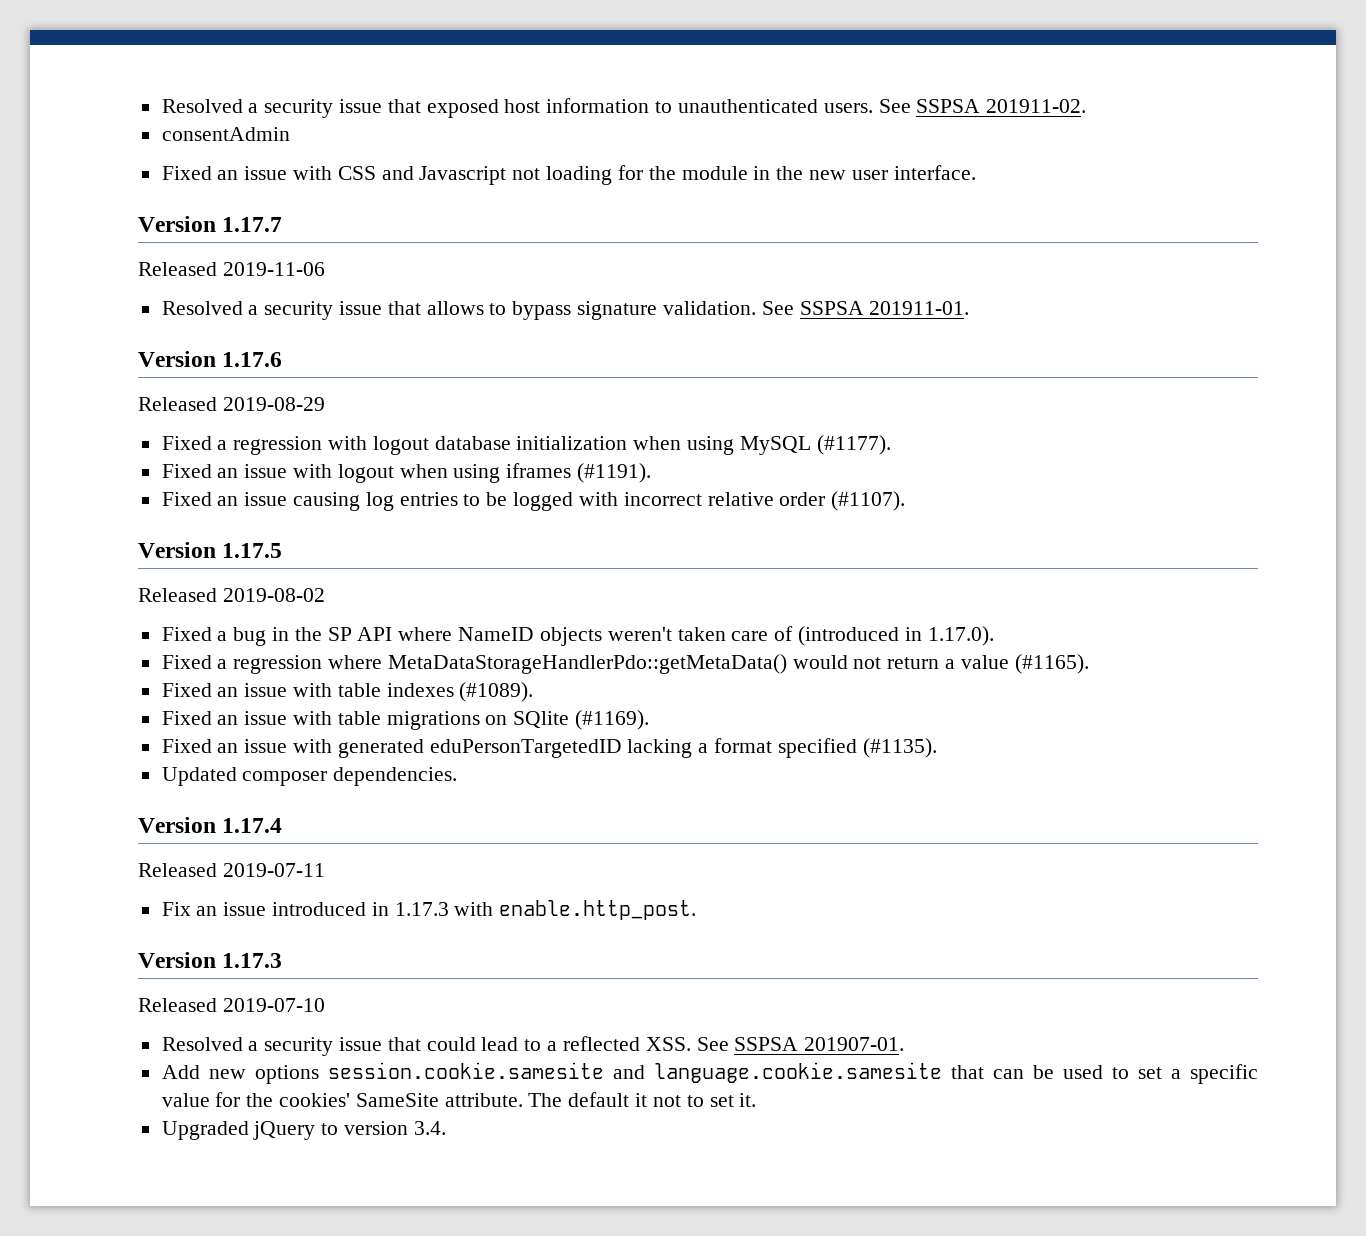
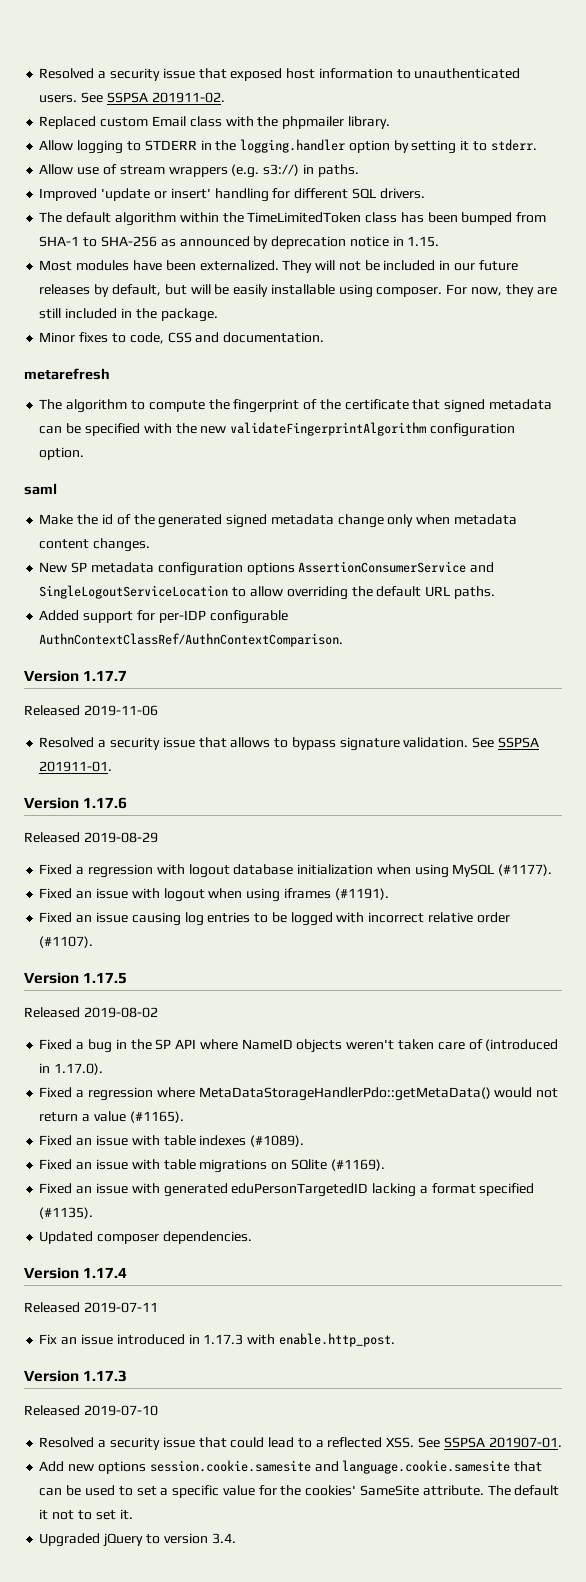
- consentAdmin
- Fixed an issue with CSS and Javascript not loading for the module in the new user interface.
+ Replaced custom Email class with the phpmailer library.
+ Allow logging to STDERR in the logging.handler option by setting it to stderr.
+ Allow use of stream wrappers (e.g. s3://) in paths.
+ Improved 'update or insert' handling for different SQL drivers.
+ The default algorithm within the TimeLimitedToken class has been bumped from SHA-1 to SHA-256 as announced by deprecation notice in 1.15.
+ Most modules have been externalized. They will not be included in our future releases by default, but will be easily installable using composer. For now, they are still included in the package.
+ Minor fixes to code, CSS and documentation.
+ metarefresh
+ The algorithm to compute the fingerprint of the certificate that signed metadata can be specified with the new validateFingerprintAlgorithm configuration option.
+ saml
+ Make the id of the generated signed metadata change only when metadata content changes.
+ New SP metadata configuration options AssertionConsumerService and SingleLogoutServiceLocation to allow overriding the default URL paths.
+ Added support for per-IDP configurable AuthnContextClassRef/AuthnContextComparison.

